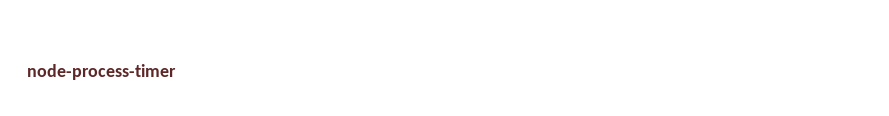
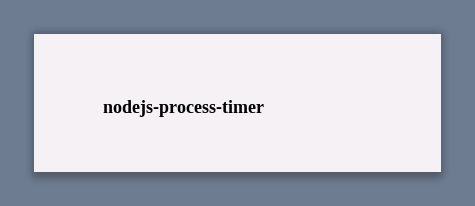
- node-process-timer
+ nodejs-process-timer

